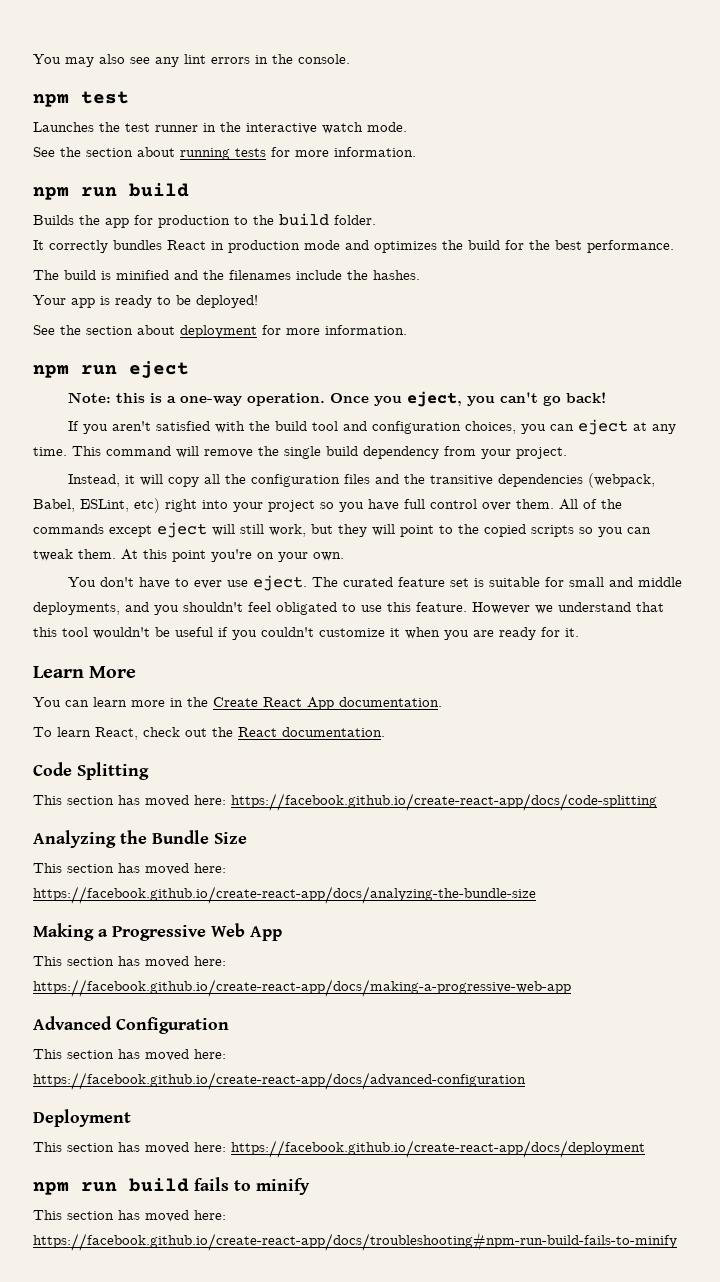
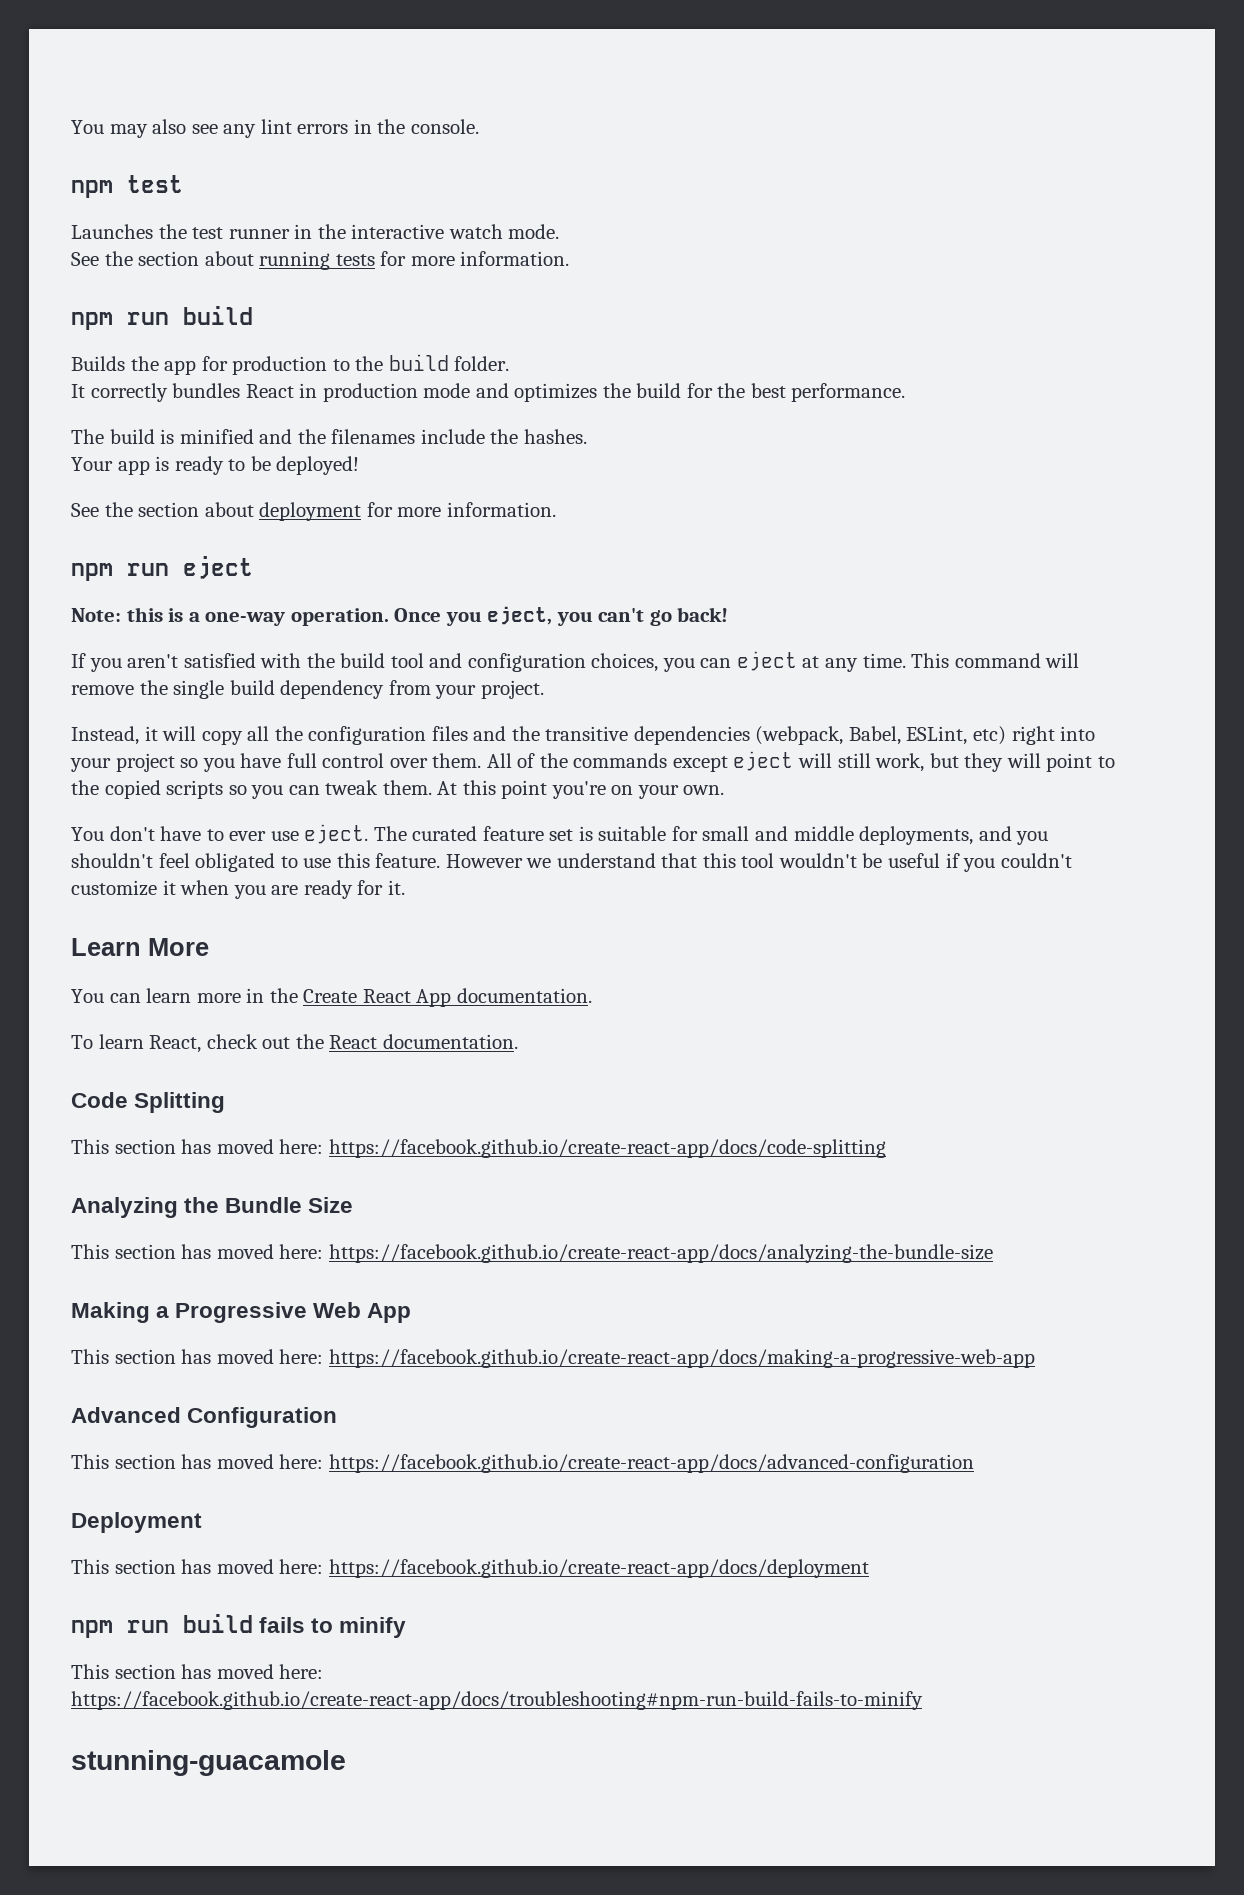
+ stunning-guacamole

